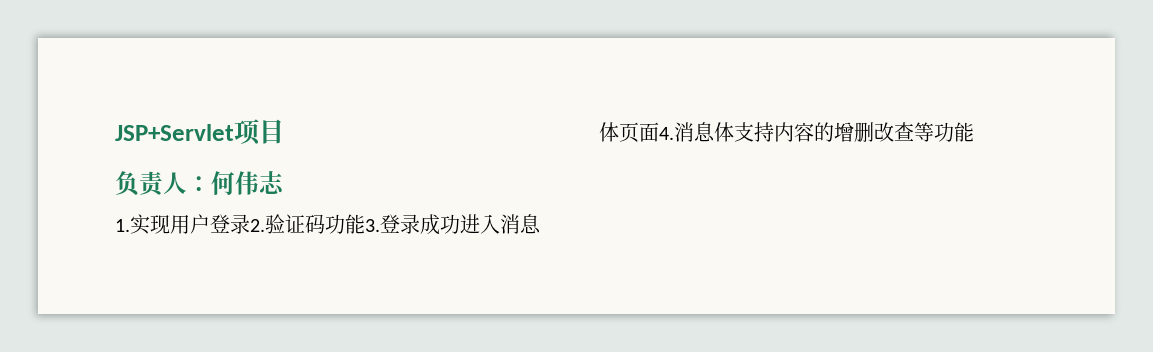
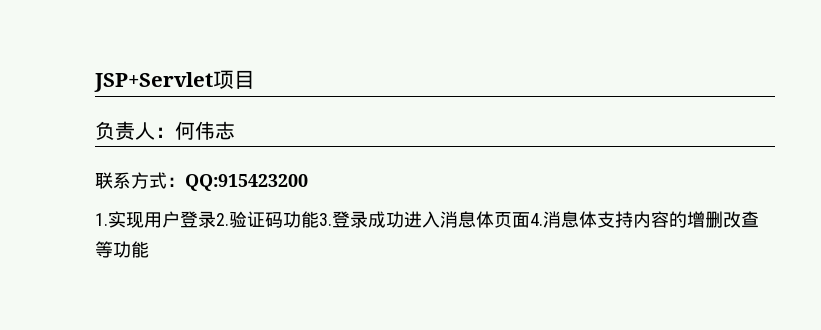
+ 联系方式：QQ:915423200

